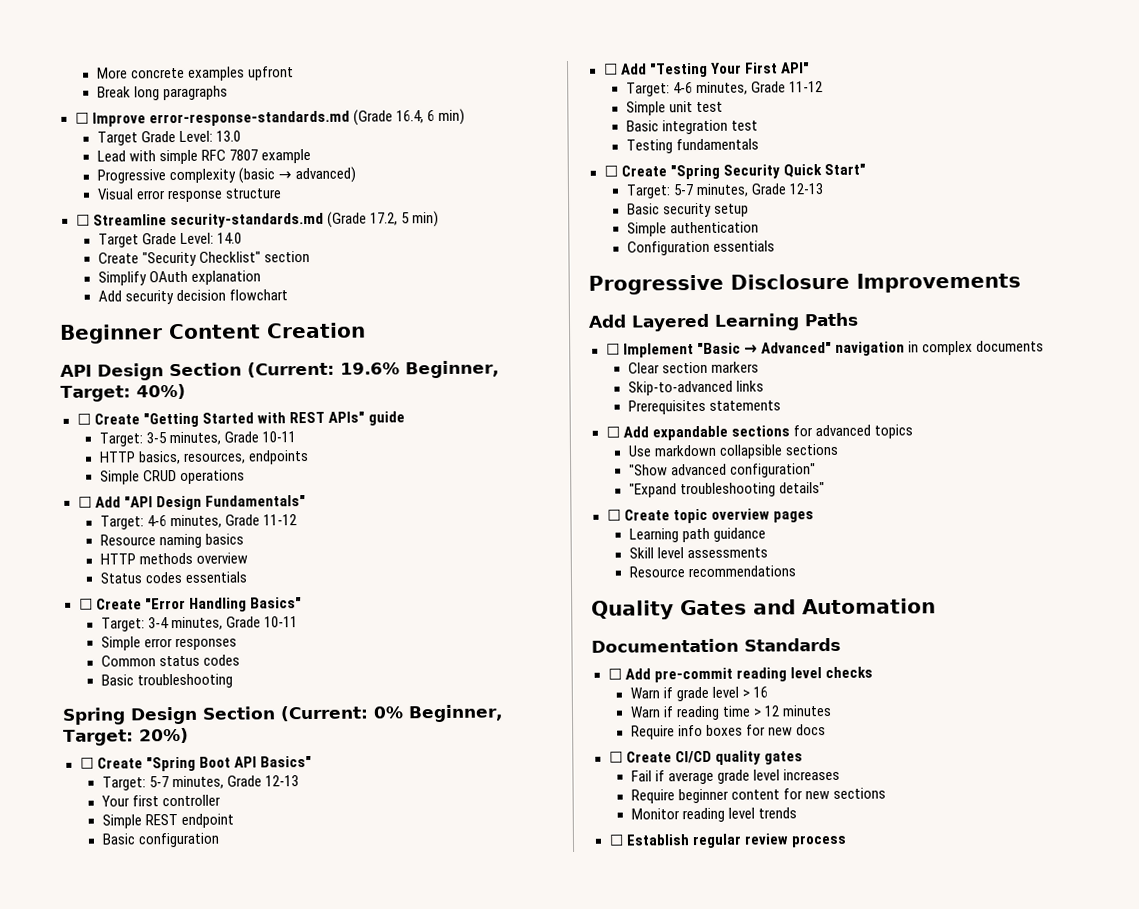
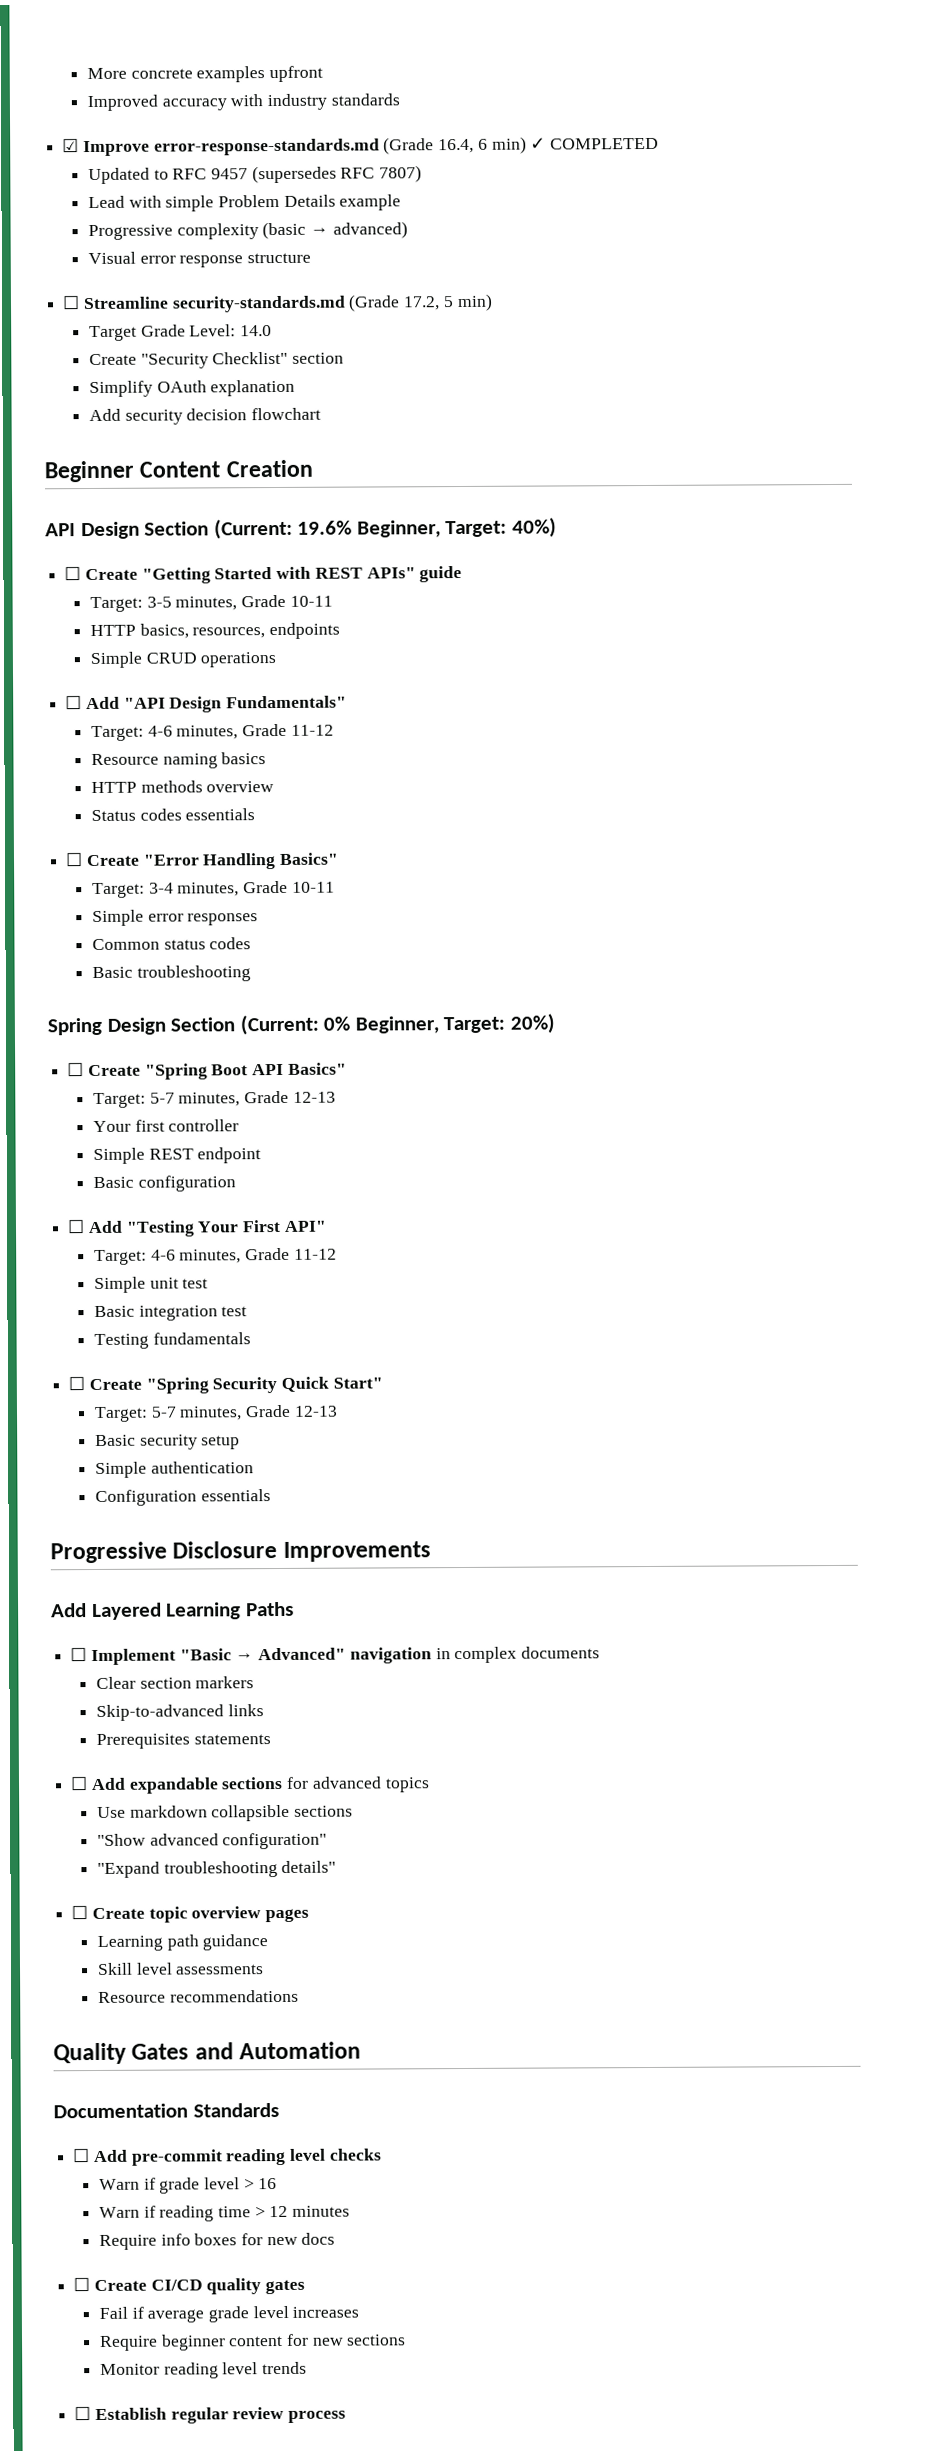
- Break long paragraphs
- ☐ Improve error-response-standards.md (Grade 16.4, 6 min)
- Target Grade Level: 13.0
+ Improved accuracy with industry standards
+ ☑ Improve error-response-standards.md (Grade 16.4, 6 min) ✓ COMPLETED
+ Updated to RFC 9457 (supersedes RFC 7807)
- Lead with simple RFC 7807 example
+ Lead with simple Problem Details example

